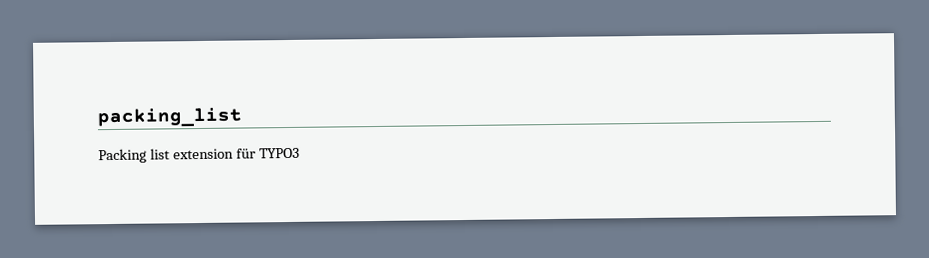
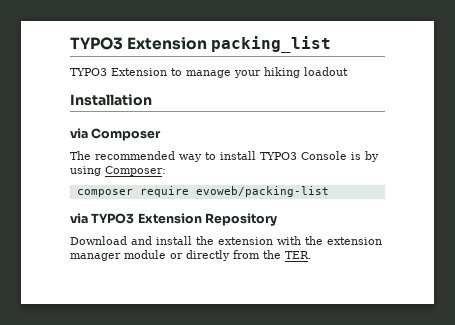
- packing_list
+ TYPO3 Extension packing_list
- Packing list extension für TYPO3
+ TYPO3 Extension to manage your hiking loadout
+ Installation
+ via Composer
+ The recommended way to install TYPO3 Console is by using Composer:
+ composer require evoweb/packing-list
+ via TYPO3 Extension Repository
+ Download and install the extension with the extension manager module or directly from the TER.

